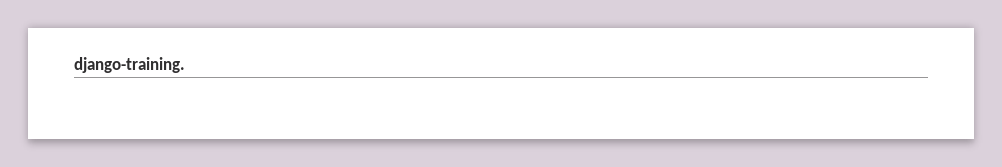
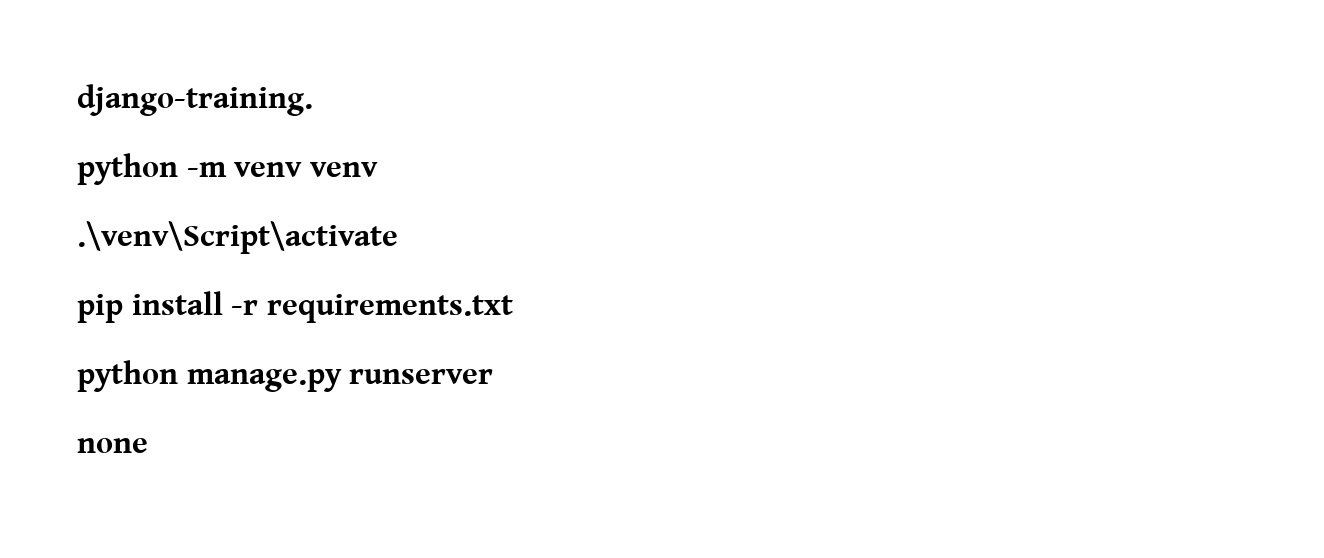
+ python -m venv venv
+ .\venv\Script\activate
+ pip install -r requirements.txt
+ python manage.py runserver
+ none

